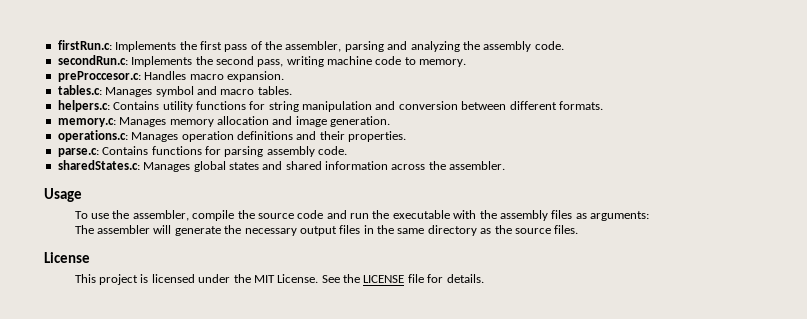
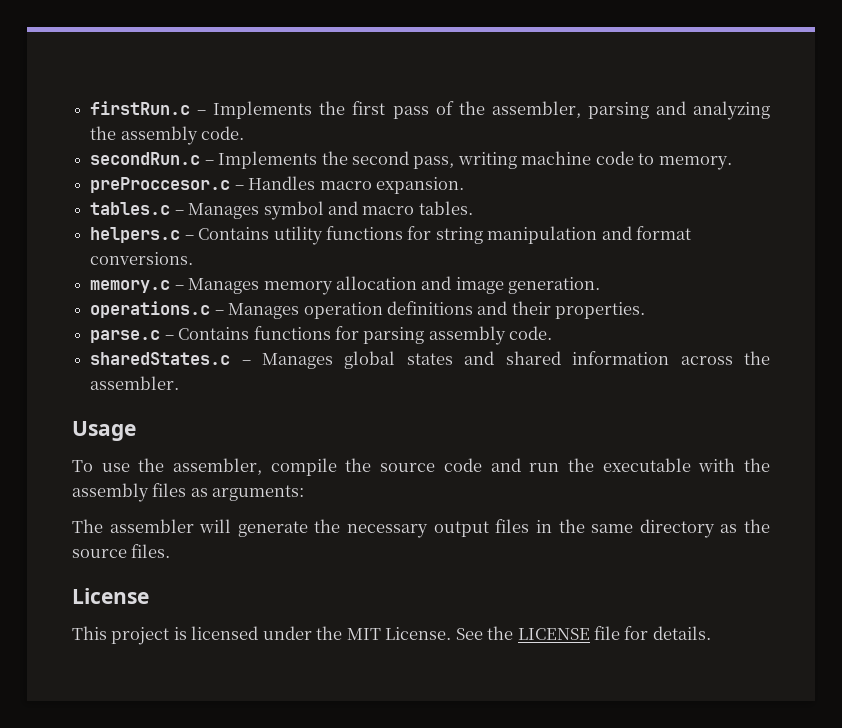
- firstRun.c: Implements the first pass of the assembler, parsing and analyzing the assembly code.
+ firstRun.c – Implements the first pass of the assembler, parsing and analyzing the assembly code.
- secondRun.c: Implements the second pass, writing machine code to memory.
+ secondRun.c – Implements the second pass, writing machine code to memory.
- preProccesor.c: Handles macro expansion.
+ preProccesor.c – Handles macro expansion.
- tables.c: Manages symbol and macro tables.
+ tables.c – Manages symbol and macro tables.
- helpers.c: Contains utility functions for string manipulation and conversion between different formats.
- memory.c: Manages memory allocation and image generation.
+ helpers.c – Contains utility functions for string manipulation and format conversions.
+ memory.c – Manages memory allocation and image generation.
- operations.c: Manages operation definitions and their properties.
+ operations.c – Manages operation definitions and their properties.
- parse.c: Contains functions for parsing assembly code.
+ parse.c – Contains functions for parsing assembly code.
- sharedStates.c: Manages global states and shared information across the assembler.
+ sharedStates.c – Manages global states and shared information across the assembler.

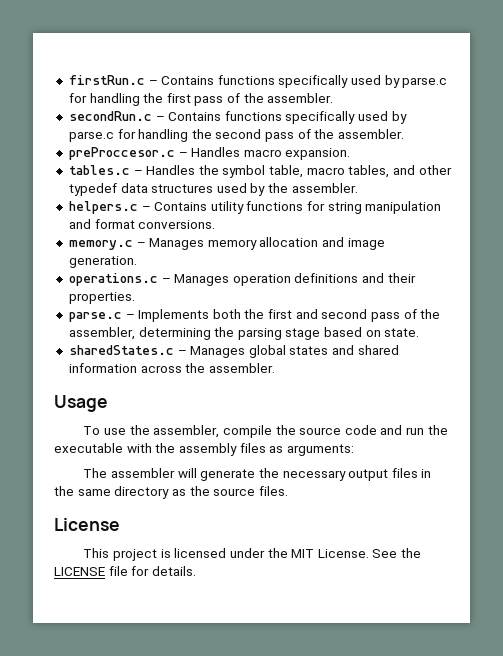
- firstRun.c – Implements the first pass of the assembler, parsing and analyzing the assembly code.
- secondRun.c – Implements the second pass, writing machine code to memory.
+ firstRun.c – Contains functions specifically used by parse.c for handling the first pass of the assembler.
+ secondRun.c – Contains functions specifically used by parse.c for handling the second pass of the assembler.
- tables.c – Manages symbol and macro tables.
+ tables.c – Handles the symbol table, macro tables, and other typedef data structures used by the assembler.
- parse.c – Contains functions for parsing assembly code.
+ parse.c – Implements both the first and second pass of the assembler, determining the parsing stage based on state.

